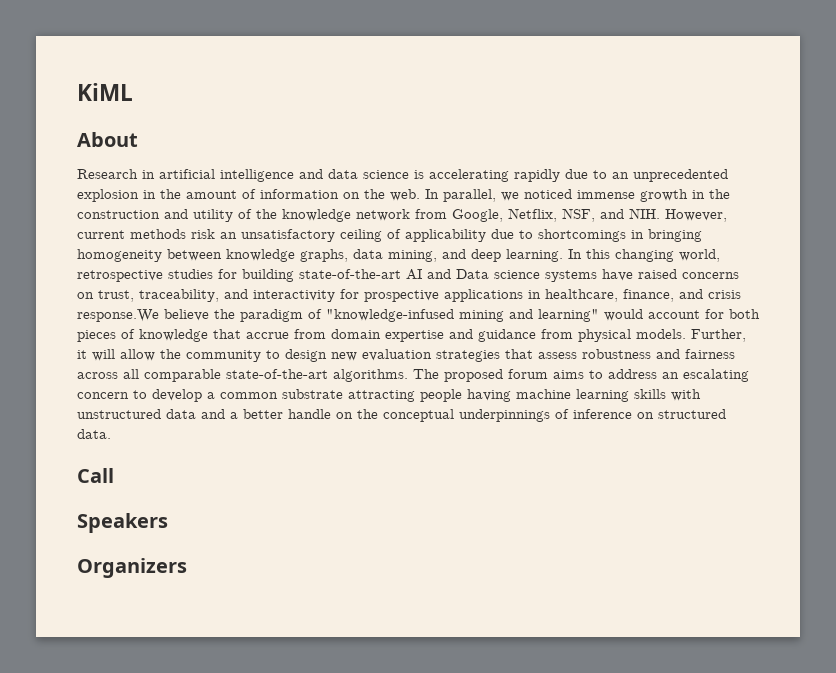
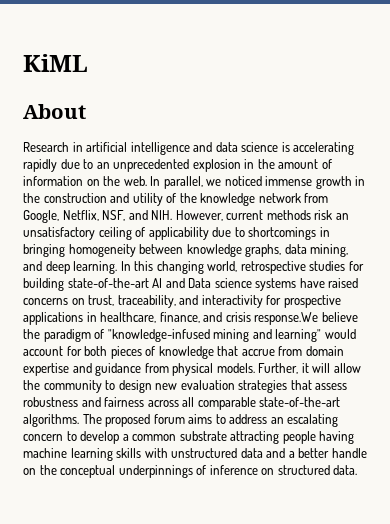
- Call
- Speakers
- Organizers

